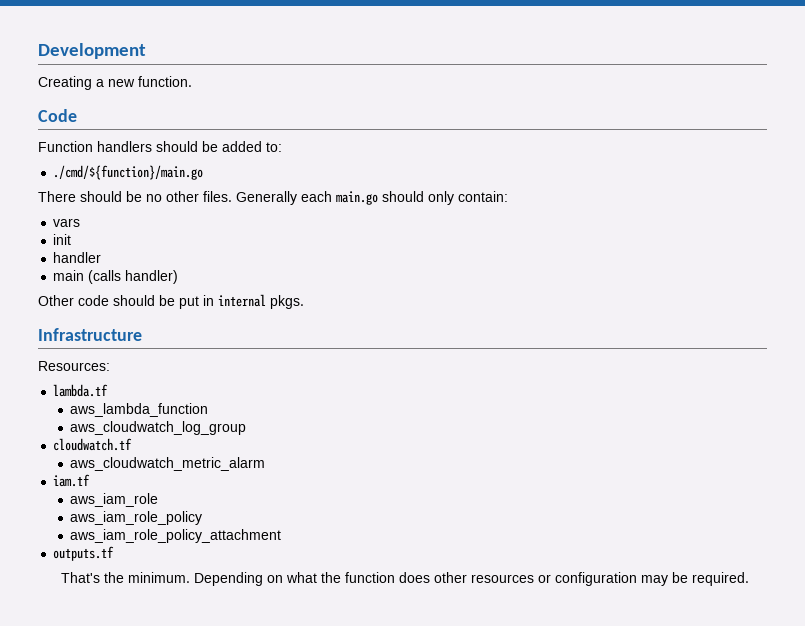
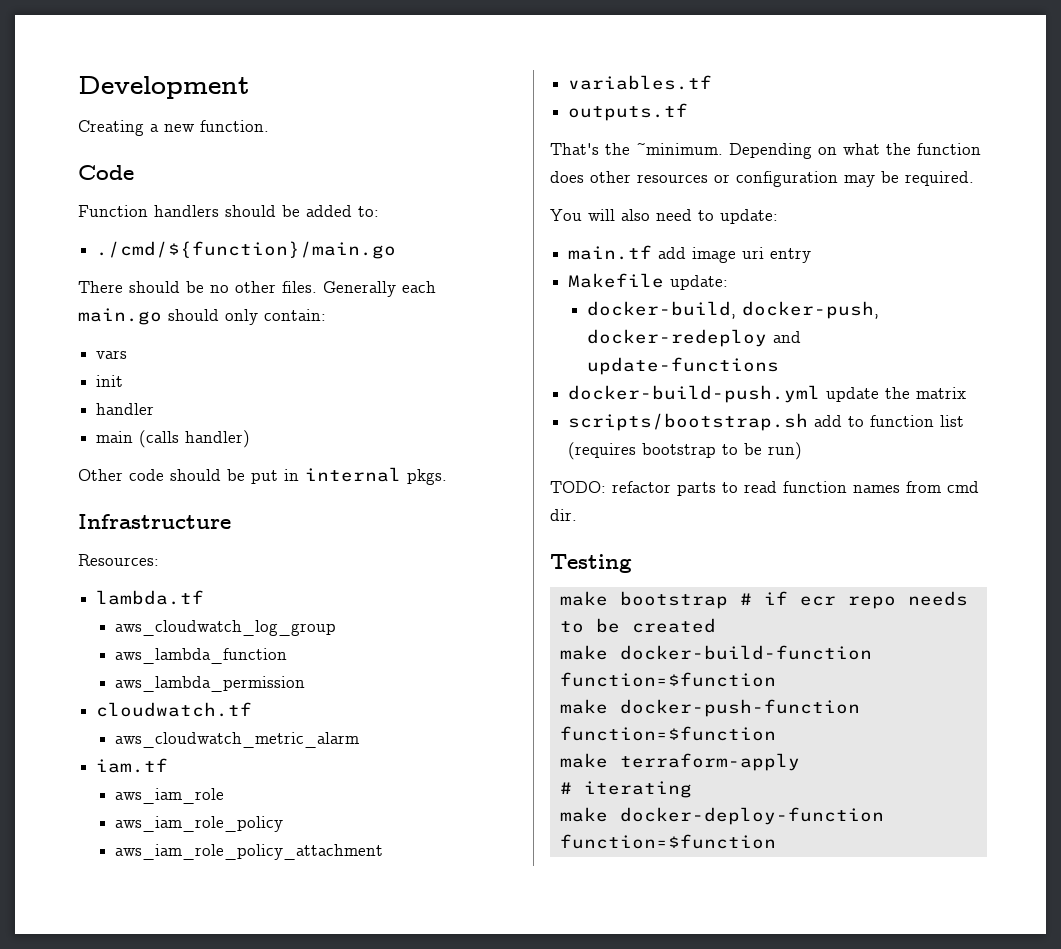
+ aws_cloudwatch_log_group
- aws_cloudwatch_log_group
+ aws_lambda_permission
+ variables.tf
- That's the minimum.
+ That's the ~minimum.
+ You will also need to update:
+ main.tf add image uri entry
+ Makefile update:
+ docker-build, docker-push, docker-redeploy and update-functions
+ docker-build-push.yml update the matrix
+ scripts/bootstrap.sh add to function list (requires bootstrap to be run)
+ TODO: refactor parts to read function names from cmd dir.
+ Testing
+ make bootstrap # if ecr repo needs to be created
+ make docker-build-function function=$function
+ make docker-push-function function=$function
+ make terraform-apply
+ # iterating
+ make docker-deploy-function function=$function

